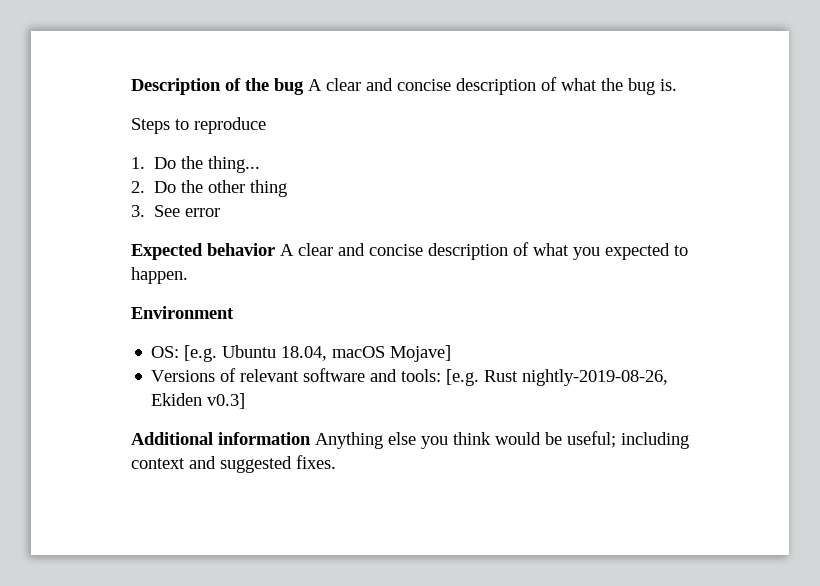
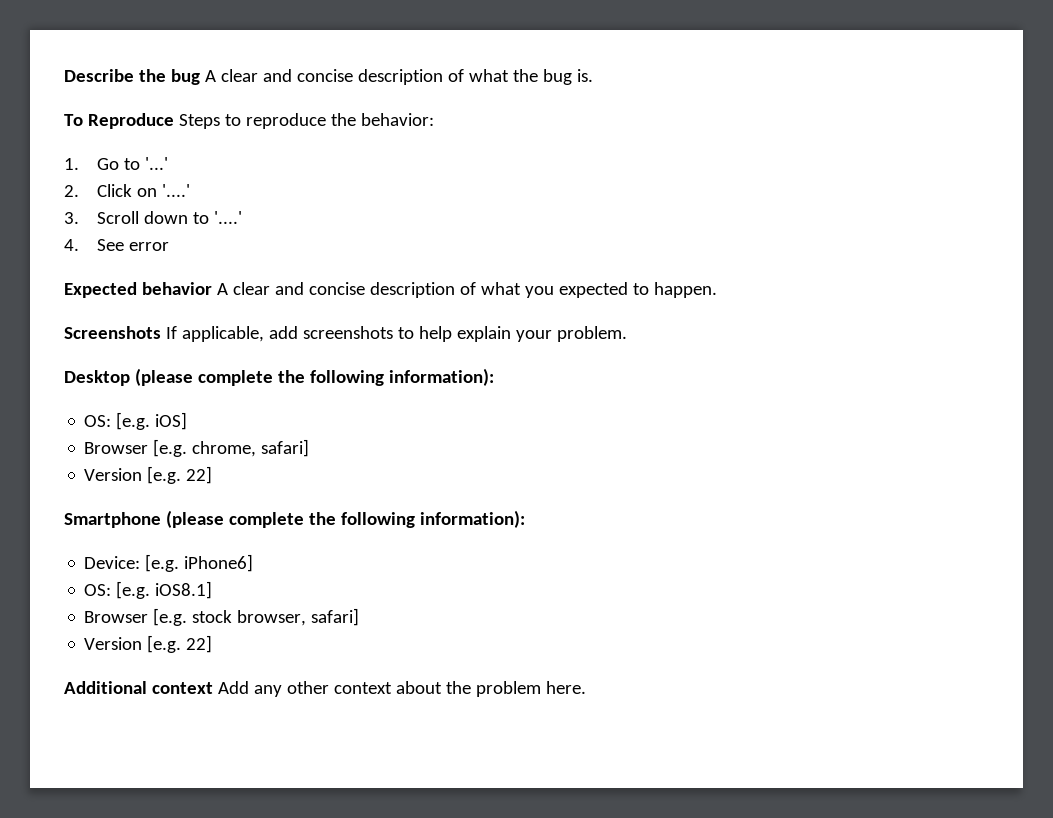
- Description of the bug A clear and concise description of what the bug is.
+ Describe the bug A clear and concise description of what the bug is.
- Steps to reproduce
+ To Reproduce Steps to reproduce the behavior:
- 1. Do the thing...
- 2. Do the other thing
- 3. See error
+ 1. Go to '...'
+ 2. Click on '....'
+ 3. Scroll down to '....'
+ 4. See error
- Environment
- OS: [e.g. Ubuntu 18.04, macOS Mojave]
- Versions of relevant software and tools: [e.g. Rust nightly-2019-08-26, Ekiden v0.3]
- Additional information Anything else you think would be useful; including context and suggested fixes.
+ Screenshots If applicable, add screenshots to help explain your problem.
+ Desktop (please complete the following information):
+ OS: [e.g. iOS]
+ Browser [e.g. chrome, safari]
+ Version [e.g. 22]
+ Smartphone (please complete the following information):
+ Device: [e.g. iPhone6]
+ OS: [e.g. iOS8.1]
+ Browser [e.g. stock browser, safari]
+ Version [e.g. 22]
+ Additional context Add any other context about the problem here.

